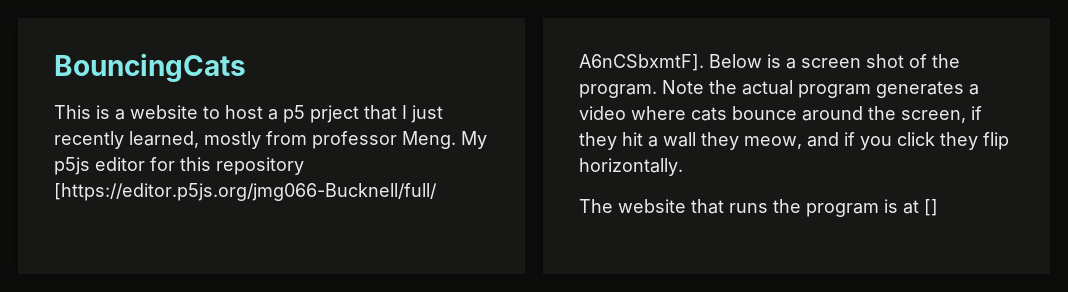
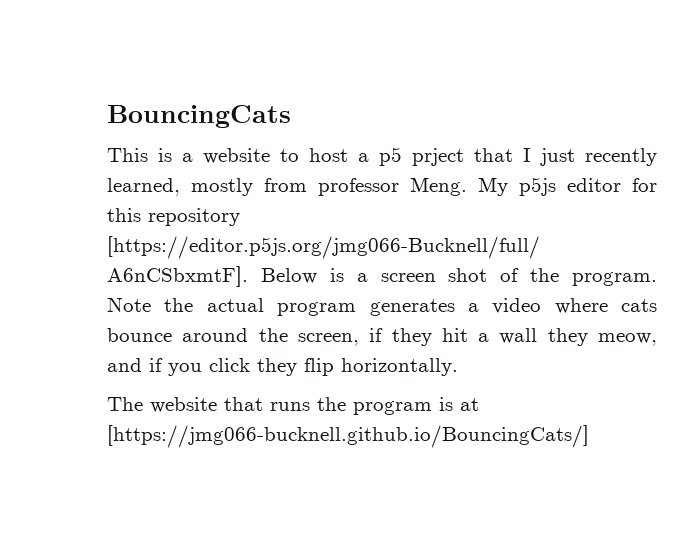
- The website that runs the program is at []
+ The website that runs the program is at [https://jmg066-bucknell.github.io/BouncingCats/]

